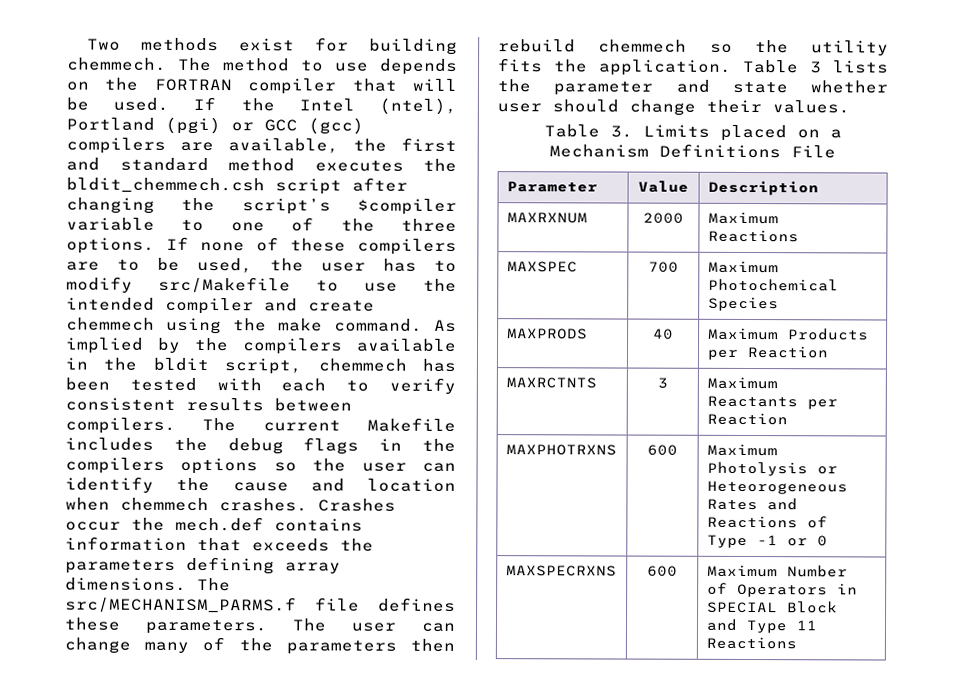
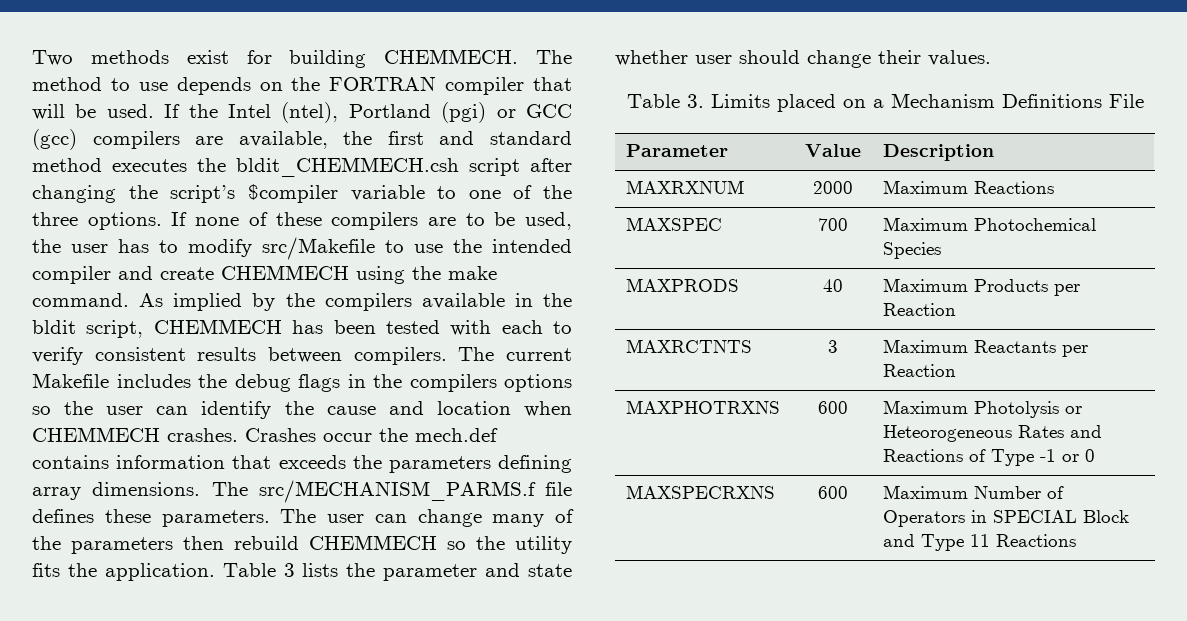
- Two methods exist for building chemmech.
+ Two methods exist for building CHEMMECH.
- If the Intel (ntel), Portland (pgi) or GCC (gcc) compilers are available, the first and standard method executes the bldit_chemmech.csh script after changing the script’s $compiler variable to one of the three options.
+ If the Intel (ntel), Portland (pgi) or GCC (gcc) compilers are available, the first and standard method executes the bldit_CHEMMECH.csh script after changing the script’s $compiler variable to one of the three options.
- If none of these compilers are to be used, the user has to modify src/Makefile to use the intended compiler and create chemmech using the make command.
+ If none of these compilers are to be used, the user has to modify src/Makefile to use the intended compiler and create CHEMMECH using the make command.
- As implied by the compilers available in the bldit script, chemmech has been tested with each to verify consistent results between compilers.
+ As implied by the compilers available in the bldit script, CHEMMECH has been tested with each to verify consistent results between compilers.
- The current Makefile includes the debug flags in the compilers options so the user can identify the cause and location when chemmech crashes.
+ The current Makefile includes the debug flags in the compilers options so the user can identify the cause and location when CHEMMECH crashes.
- The user can change many of the parameters then rebuild chemmech so the utility fits the application.
+ The user can change many of the parameters then rebuild CHEMMECH so the utility fits the application.

